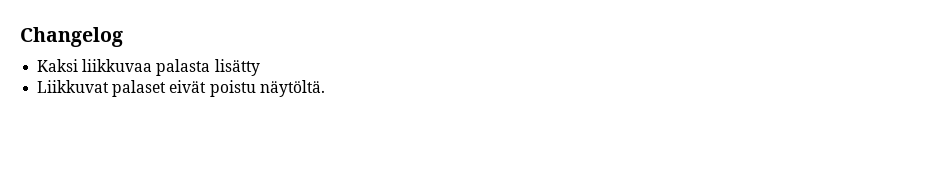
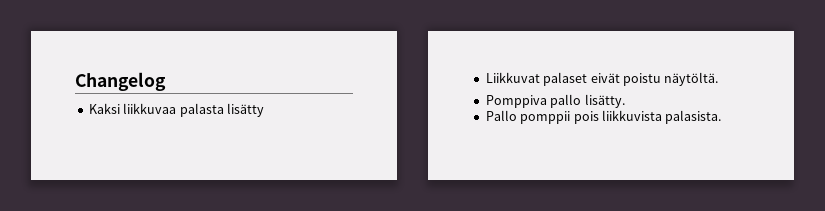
+ Pomppiva pallo lisätty.
+ Pallo pomppii pois liikkuvista palasista.

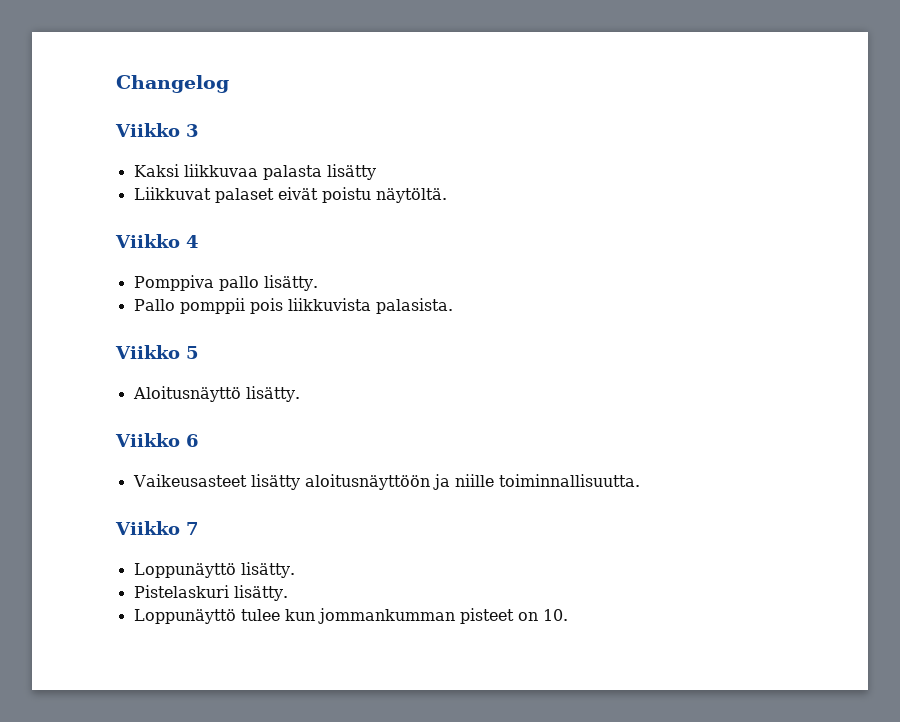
+ Viikko 3
+ Viikko 4
+ Viikko 5
+ Aloitusnäyttö lisätty.
+ Viikko 6
+ Vaikeusasteet lisätty aloitusnäyttöön ja niille toiminnallisuutta.
+ Viikko 7
+ Loppunäyttö lisätty.
+ Pistelaskuri lisätty.
+ Loppunäyttö tulee kun jommankumman pisteet on 10.

